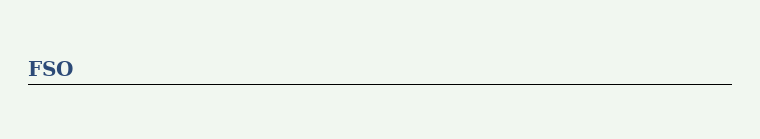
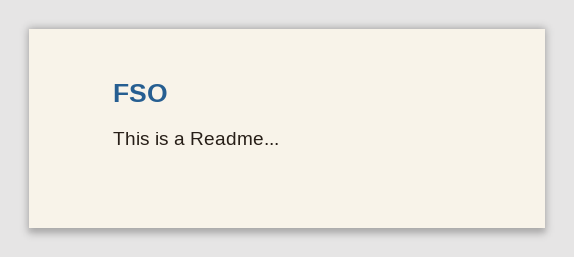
+ This is a Readme...

